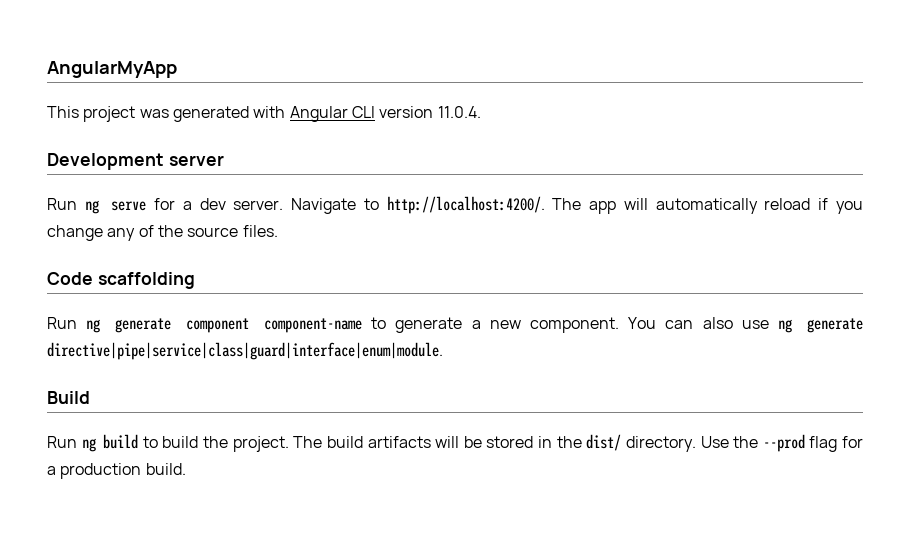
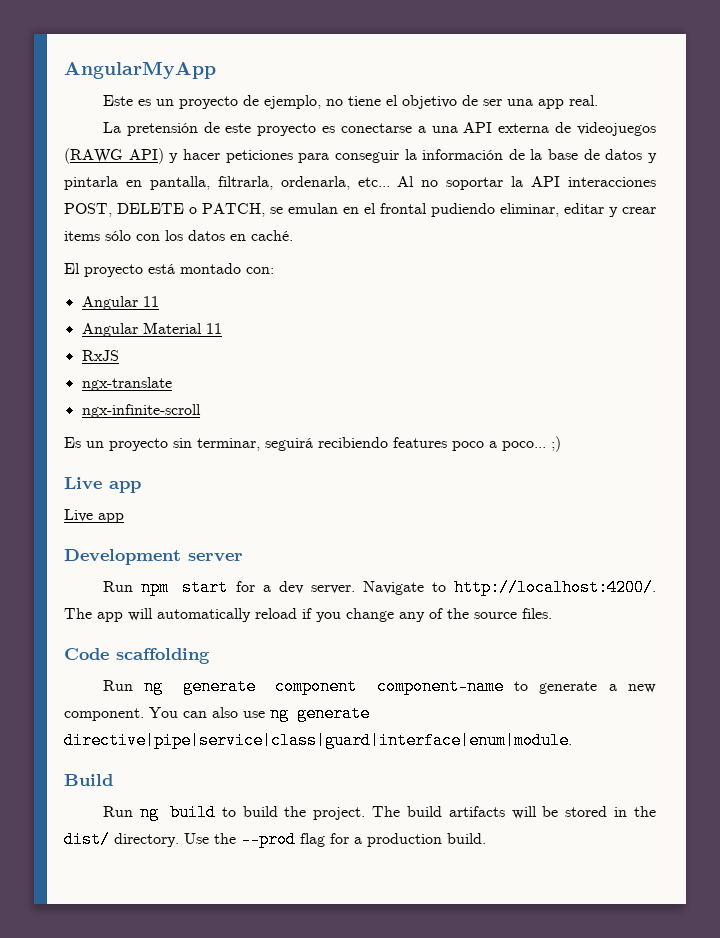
- This project was generated with Angular CLI version 11.0.4.
+ Este es un proyecto de ejemplo, no tiene el objetivo de ser una app real.
+ La pretensión de este proyecto es conectarse a una API externa de videojuegos (RAWG API) y hacer peticiones para conseguir la información de la base de datos y pintarla en pantalla, filtrarla, ordenarla, etc... Al no soportar la API interacciones POST, DELETE o PATCH, se emulan en el frontal pudiendo eliminar, editar y crear items sólo con los datos en caché.
+ El proyecto está montado con:
+ Angular 11
+ Angular Material 11
+ RxJS
+ ngx-translate
+ ngx-infinite-scroll
+ Es un proyecto sin terminar, seguirá recibiendo features poco a poco... ;)
+ Live app
+ Live app
- Run ng serve for a dev server.
+ Run npm start for a dev server.

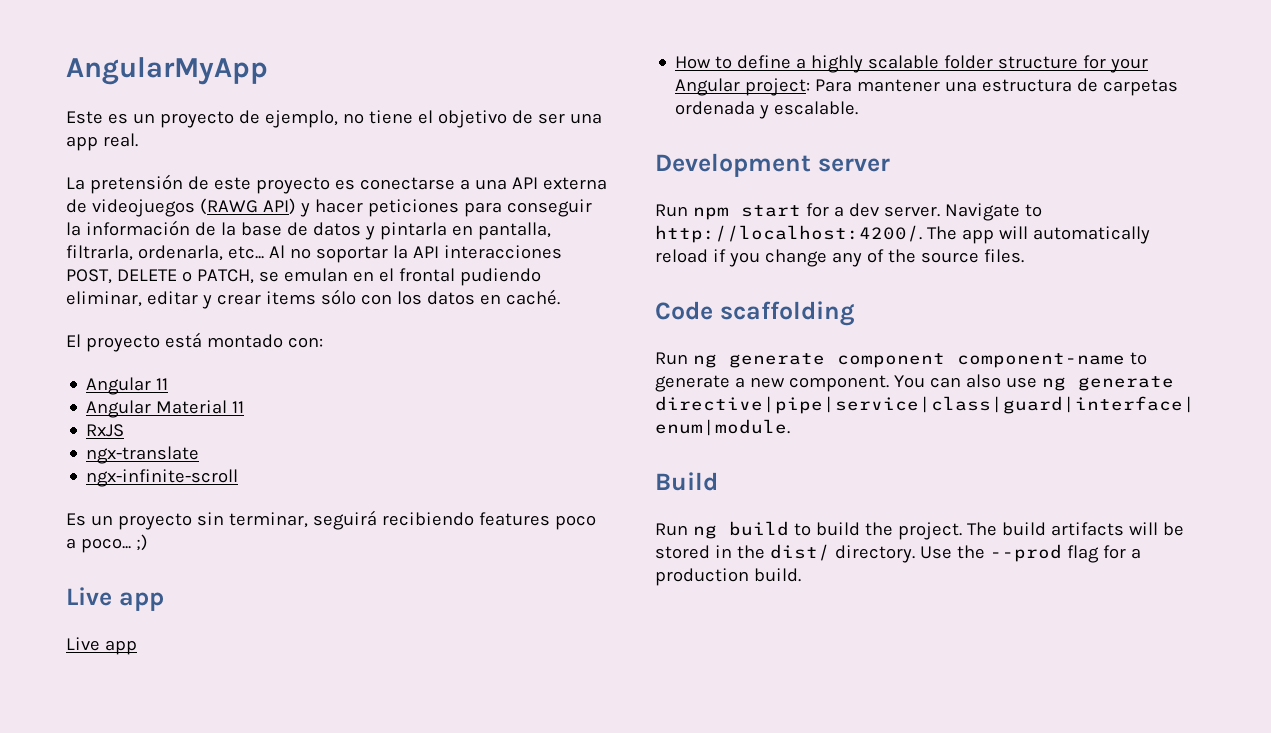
+ How to define a highly scalable folder structure for your Angular project: Para mantener una estructura de carpetas ordenada y escalable.

